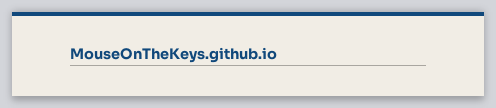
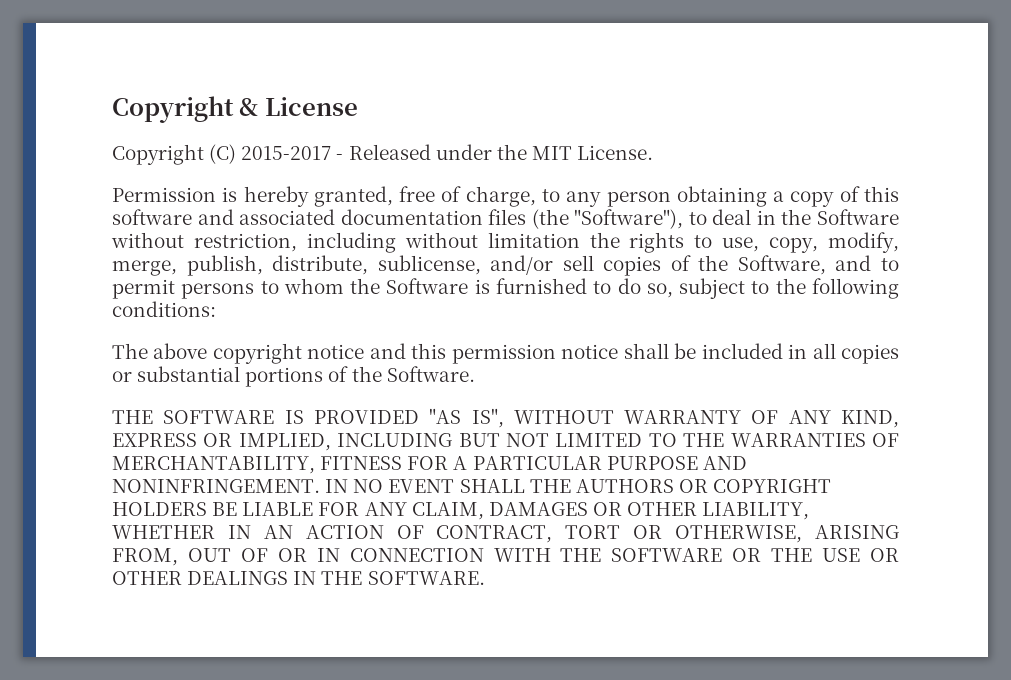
- MouseOnTheKeys.github.io
+ Copyright & License
+ Copyright (C) 2015-2017 - Released under the MIT License.
+ Permission is hereby granted, free of charge, to any person obtaining a copy of this software and associated documentation files (the "Software"), to deal in the Software without restriction, including without limitation the rights to use, copy, modify, merge, publish, distribute, sublicense, and/or sell copies of the Software, and to permit persons to whom the Software is furnished to do so, subject to the following conditions:
+ The above copyright notice and this permission notice shall be included in all copies or substantial portions of the Software.
+ THE SOFTWARE IS PROVIDED "AS IS", WITHOUT WARRANTY OF ANY KIND, EXPRESS OR IMPLIED, INCLUDING BUT NOT LIMITED TO THE WARRANTIES OF MERCHANTABILITY, FITNESS FOR A PARTICULAR PURPOSE AND NONINFRINGEMENT. IN NO EVENT SHALL THE AUTHORS OR COPYRIGHT HOLDERS BE LIABLE FOR ANY CLAIM, DAMAGES OR OTHER LIABILITY, WHETHER IN AN ACTION OF CONTRACT, TORT OR OTHERWISE, ARISING FROM, OUT OF OR IN CONNECTION WITH THE SOFTWARE OR THE USE OR OTHER DEALINGS IN THE SOFTWARE.

